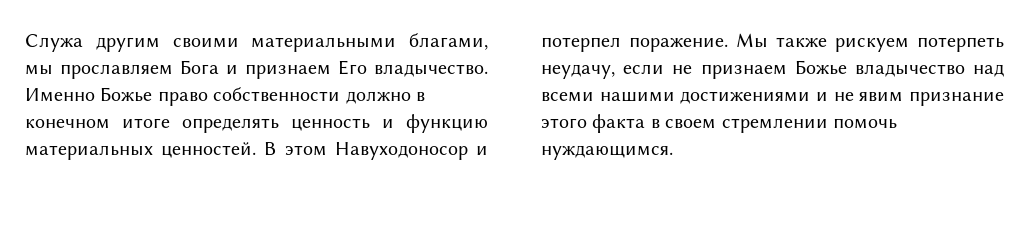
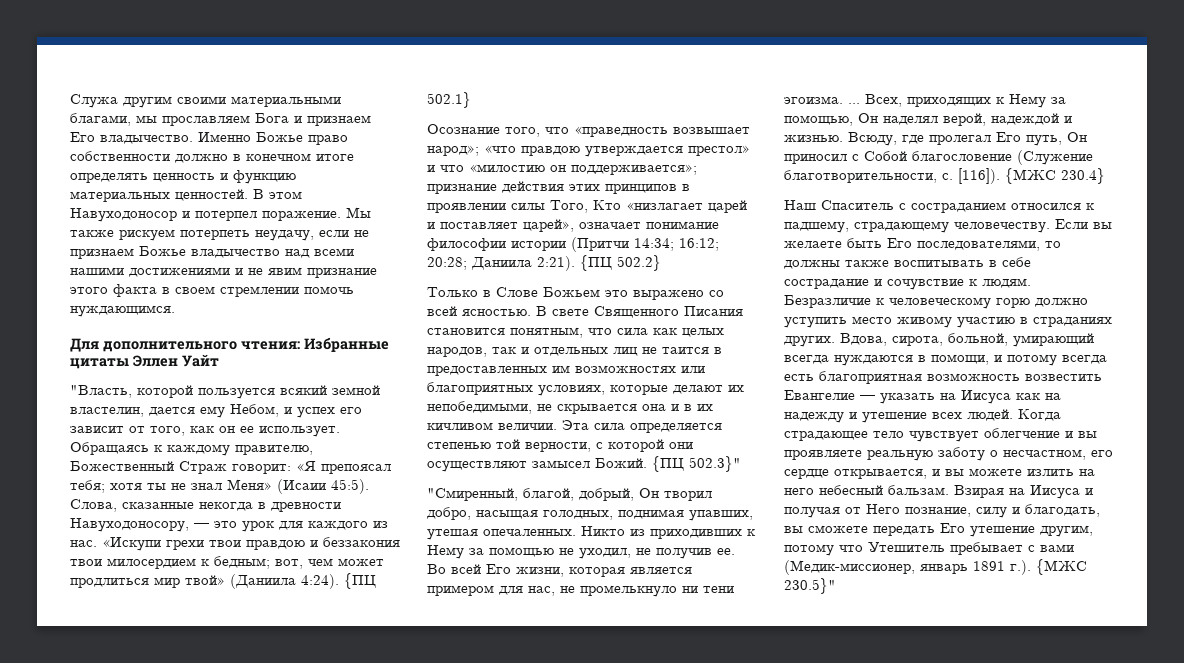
+ Для дополнительного чтения: Избранные цитаты Эллен Уайт
+ "Власть, которой пользуется всякий земной властелин, дается ему Небом, и успех его зависит от того, как он ее использует. Обращаясь к каждому правителю, Божественный Страж говорит: «Я препоясал тебя; хотя ты не знал Меня» (Исаии 45:5). Слова, сказанные некогда в древности Навуходоносору, — это урок для каждого из нас. «Искупи грехи твои правдою и беззакония твои милосердием к бедным; вот, чем может продлиться мир твой» (Даниила 4:24). {ПЦ 502.1}
+ Осознание того, что «праведность возвышает народ»; «что правдою утверждается престол» и что «милостию он поддерживается»; признание действия этих принципов в проявлении силы Того, Кто «низлагает царей и поставляет царей», означает понимание философии истории (Притчи 14:34; 16:12; 20:28; Даниила 2:21). {ПЦ 502.2}
+ Только в Слове Божьем это выражено со всей ясностью. В свете Священного Писания становится понятным, что сила как целых народов, так и отдельных лиц не таится в предоставленных им возможностях или благоприятных условиях, которые делают их непобедимыми, не скрывается она и в их кичливом величии. Эта сила определяется степенью той верности, с которой они осуществляют замысел Божий. {ПЦ 502.3}"
+ "Смиренный, благой, добрый, Он творил добро, насыщая голодных, поднимая упавших, утешая опечаленных. Никто из приходивших к Нему за помощью не уходил, не получив ее. Во всей Его жизни, которая является примером для нас, не промелькнуло ни тени эгоизма. ... Всех, приходящих к Нему за помощью, Он наделял верой, надеждой и жизнью. Всюду, где пролегал Его путь, Он приносил с Собой благословение (Служение благотворительности, c. [116]). {МЖС 230.4}
+ Наш Спаситель с состраданием относился к падшему, страдающему человечеству. Если вы желаете быть Его последователями, то должны также воспитывать в себе сострадание и сочувствие к людям. Безразличие к человеческому горю должно уступить место живому участию в страданиях других. Вдова, сирота, больной, умирающий всегда нуждаются в помощи, и потому всегда есть благоприятная возможность возвестить Евангелие — указать на Иисуса как на надежду и утешение всех людей. Когда страдающее тело чувствует облегчение и вы проявляете реальную заботу о несчастном, его сердце открывается, и вы можете излить на него небесный бальзам. Взирая на Иисуса и получая от Него познание, силу и благодать, вы сможете передать Его утешение другим, потому что Утешитель пребывает с вами (Медик-миссионер, январь 1891 г.). {МЖС 230.5}"

